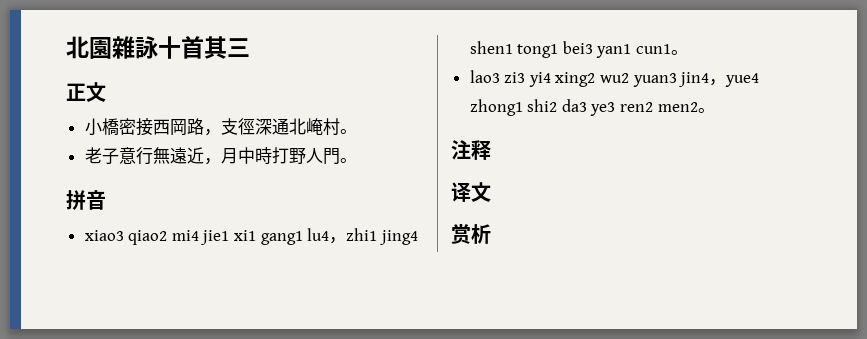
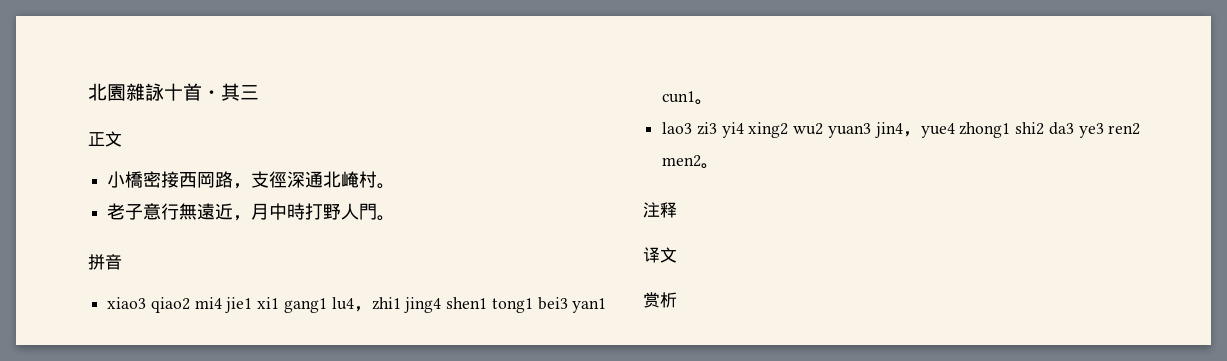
- 北園雜詠十首其三
+ 北園雜詠十首・其三

